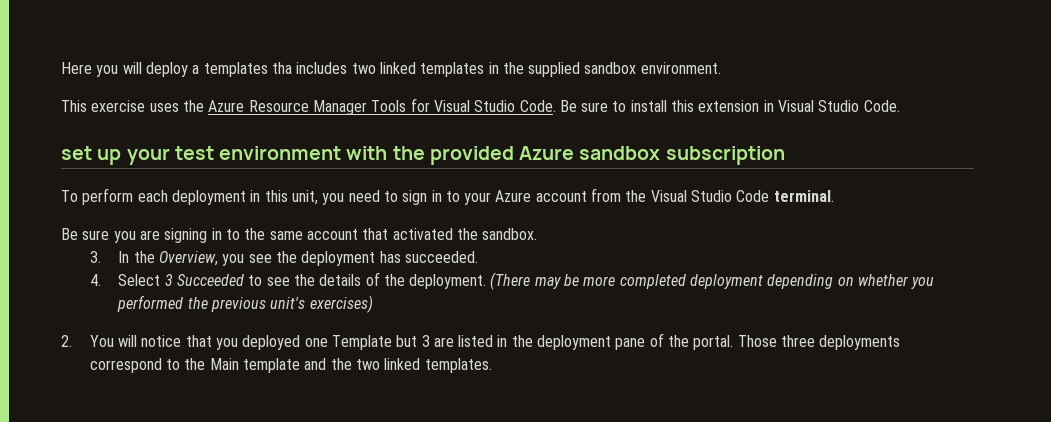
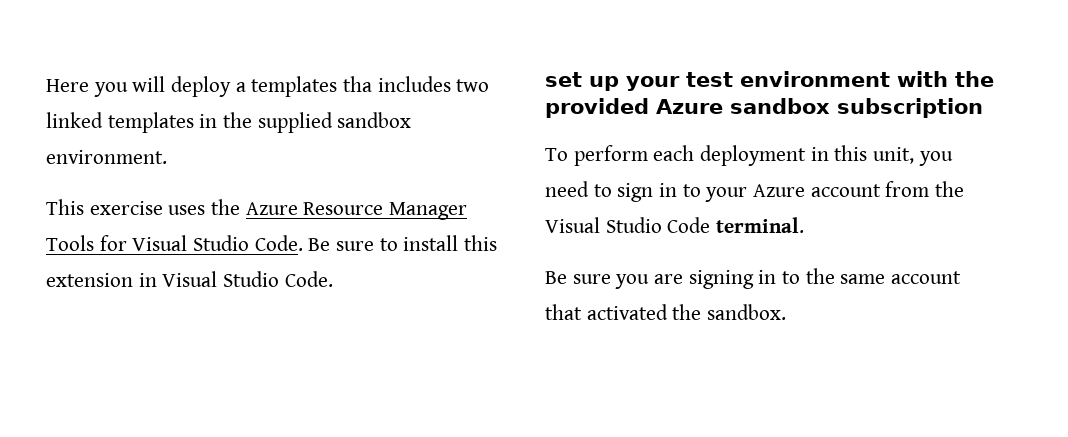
- 3. In the Overview, you see the deployment has succeeded.
- 4. Select 3 Succeeded to see the details of the deployment. (There may be more completed deployment depending on whether you performed the previous unit's exercises)
- 2. You will notice that you deployed one Template but 3 are listed in the deployment pane of the portal. Those three deployments correspond to the Main template and the two linked templates.

